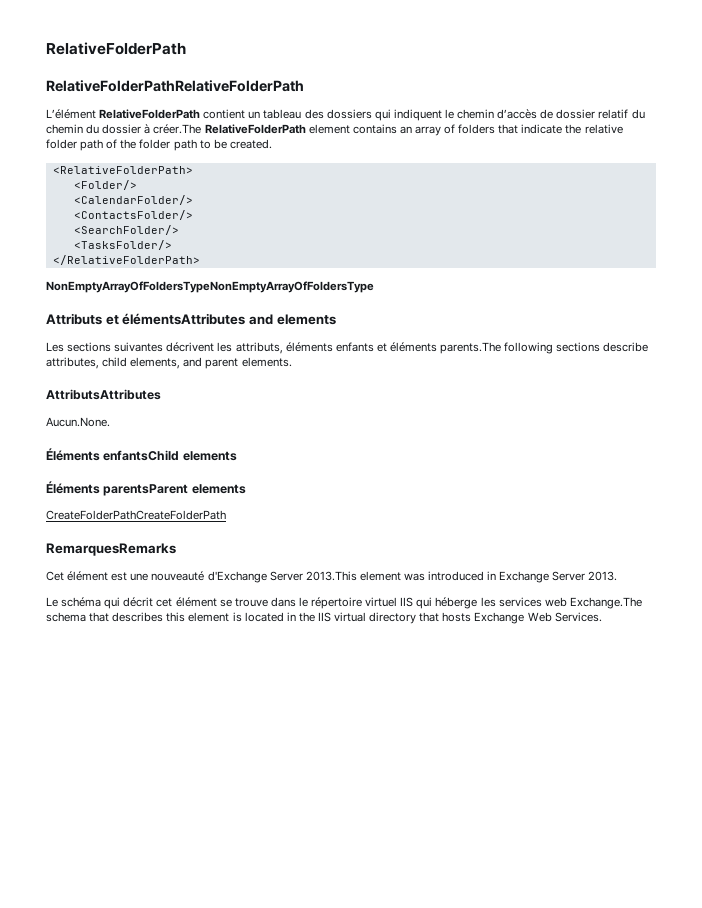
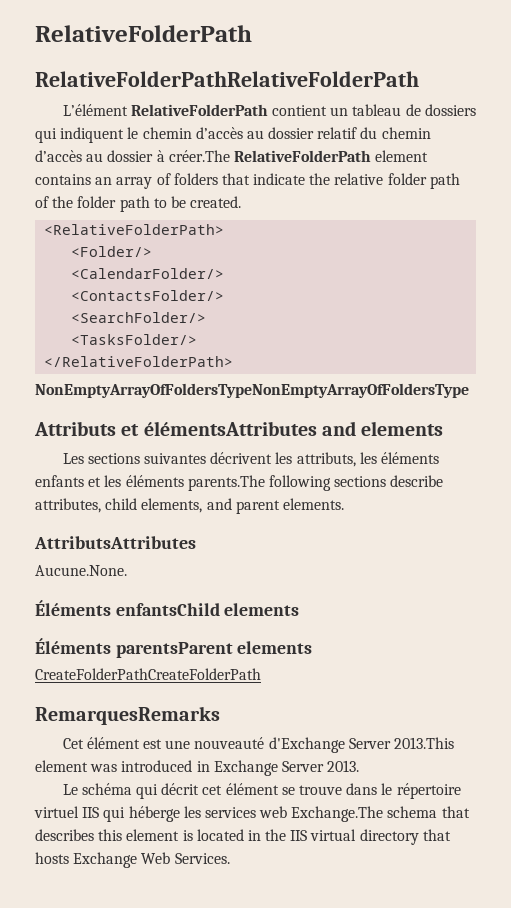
- L’élément RelativeFolderPath contient un tableau des dossiers qui indiquent le chemin d’accès de dossier relatif du chemin du dossier à créer.The RelativeFolderPath element contains an array of folders that indicate the relative folder path of the folder path to be created.
+ L’élément RelativeFolderPath contient un tableau de dossiers qui indiquent le chemin d’accès au dossier relatif du chemin d’accès au dossier à créer.The RelativeFolderPath element contains an array of folders that indicate the relative folder path of the folder path to be created.
- Les sections suivantes décrivent les attributs, éléments enfants et éléments parents.The following sections describe attributes, child elements, and parent elements.
+ Les sections suivantes décrivent les attributs, les éléments enfants et les éléments parents.The following sections describe attributes, child elements, and parent elements.
- Aucun.None.
+ Aucune.None.

